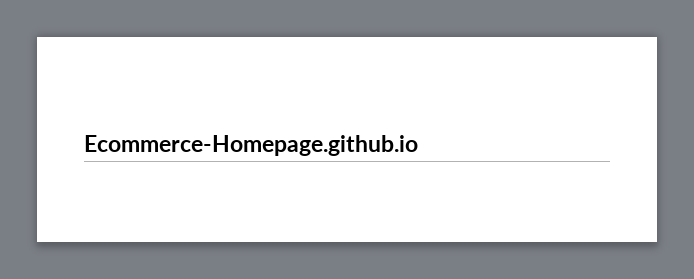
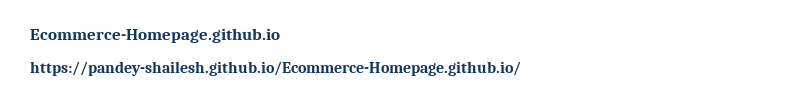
+ https://pandey-shailesh.github.io/Ecommerce-Homepage.github.io/

